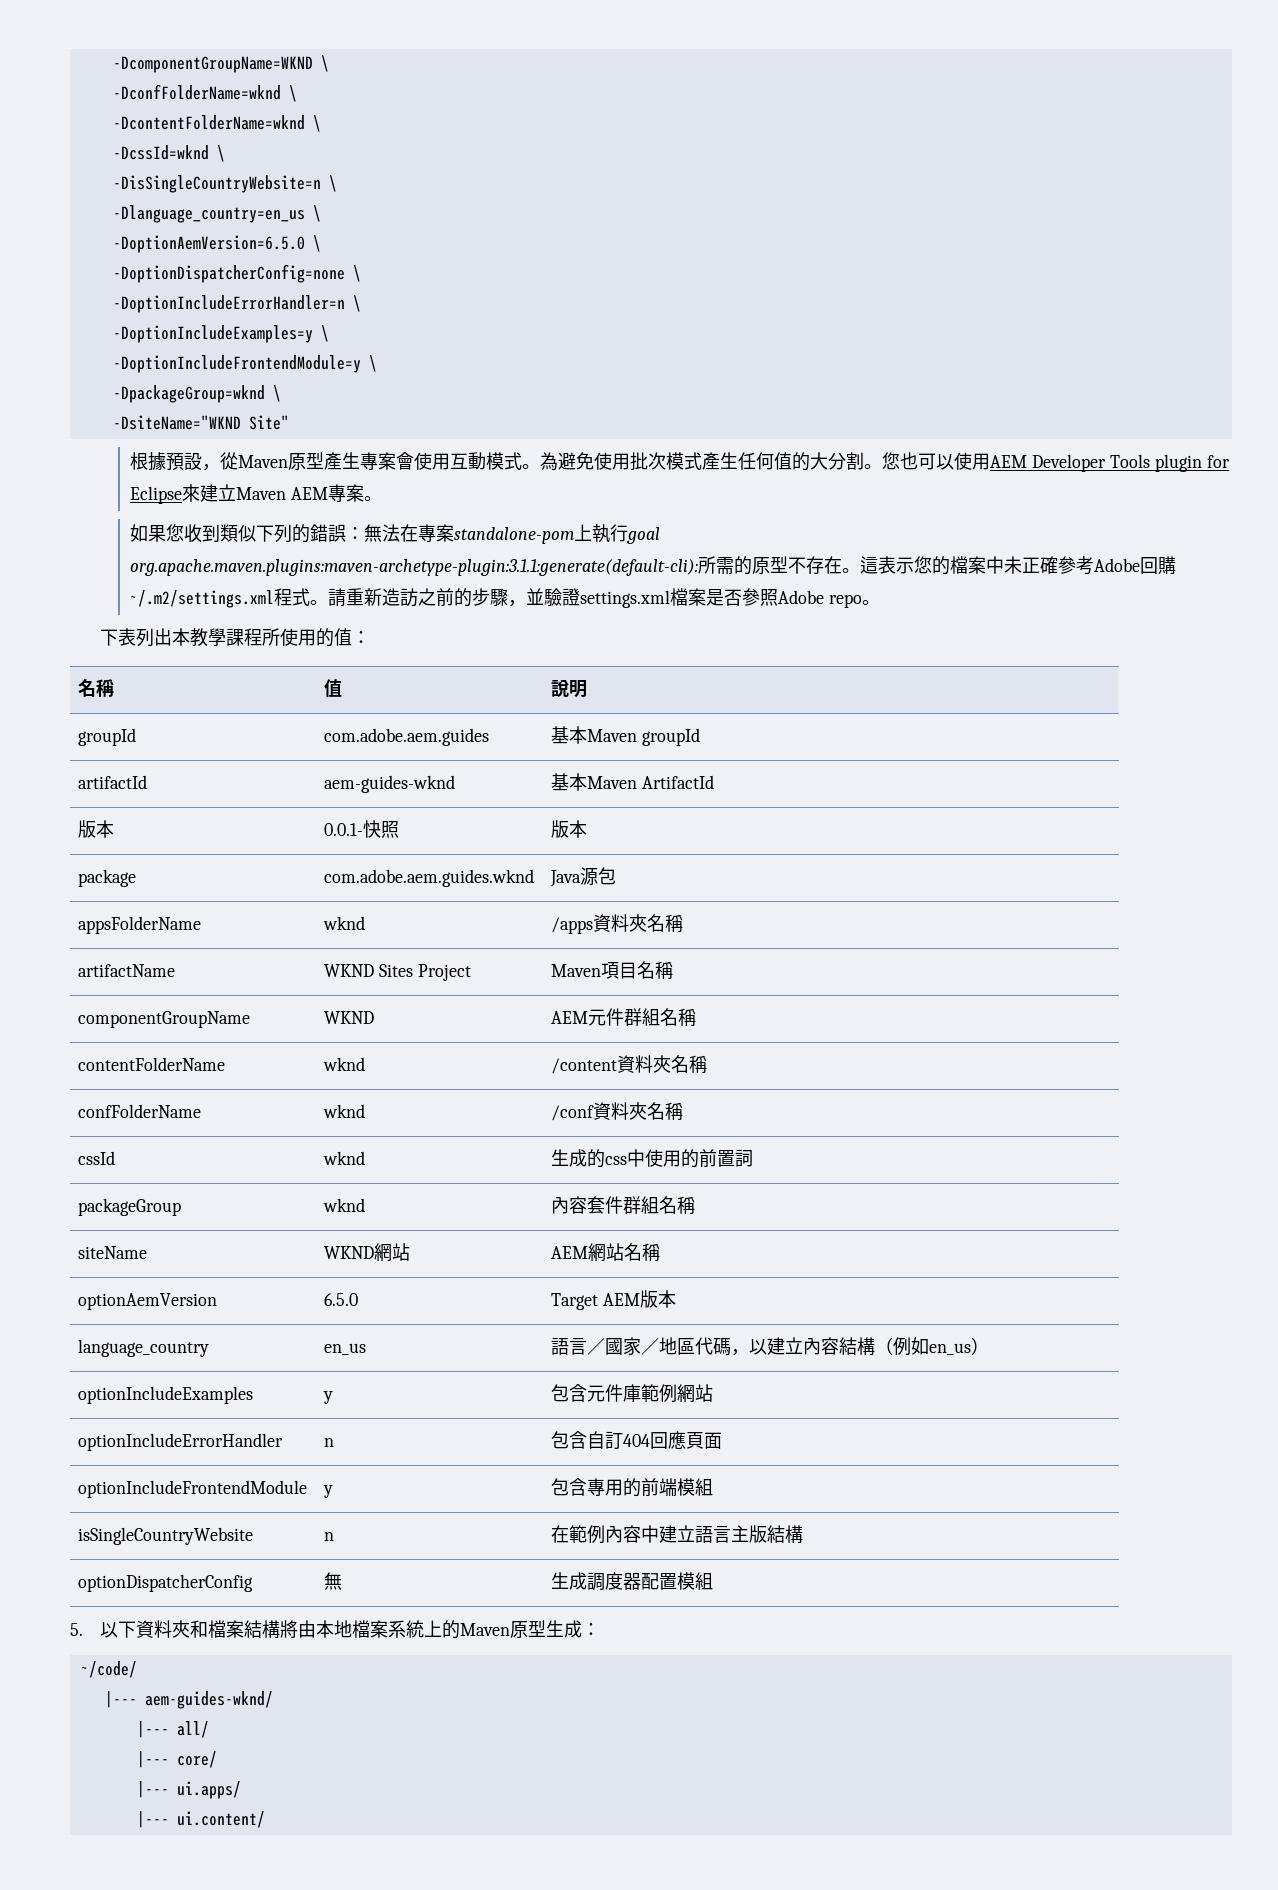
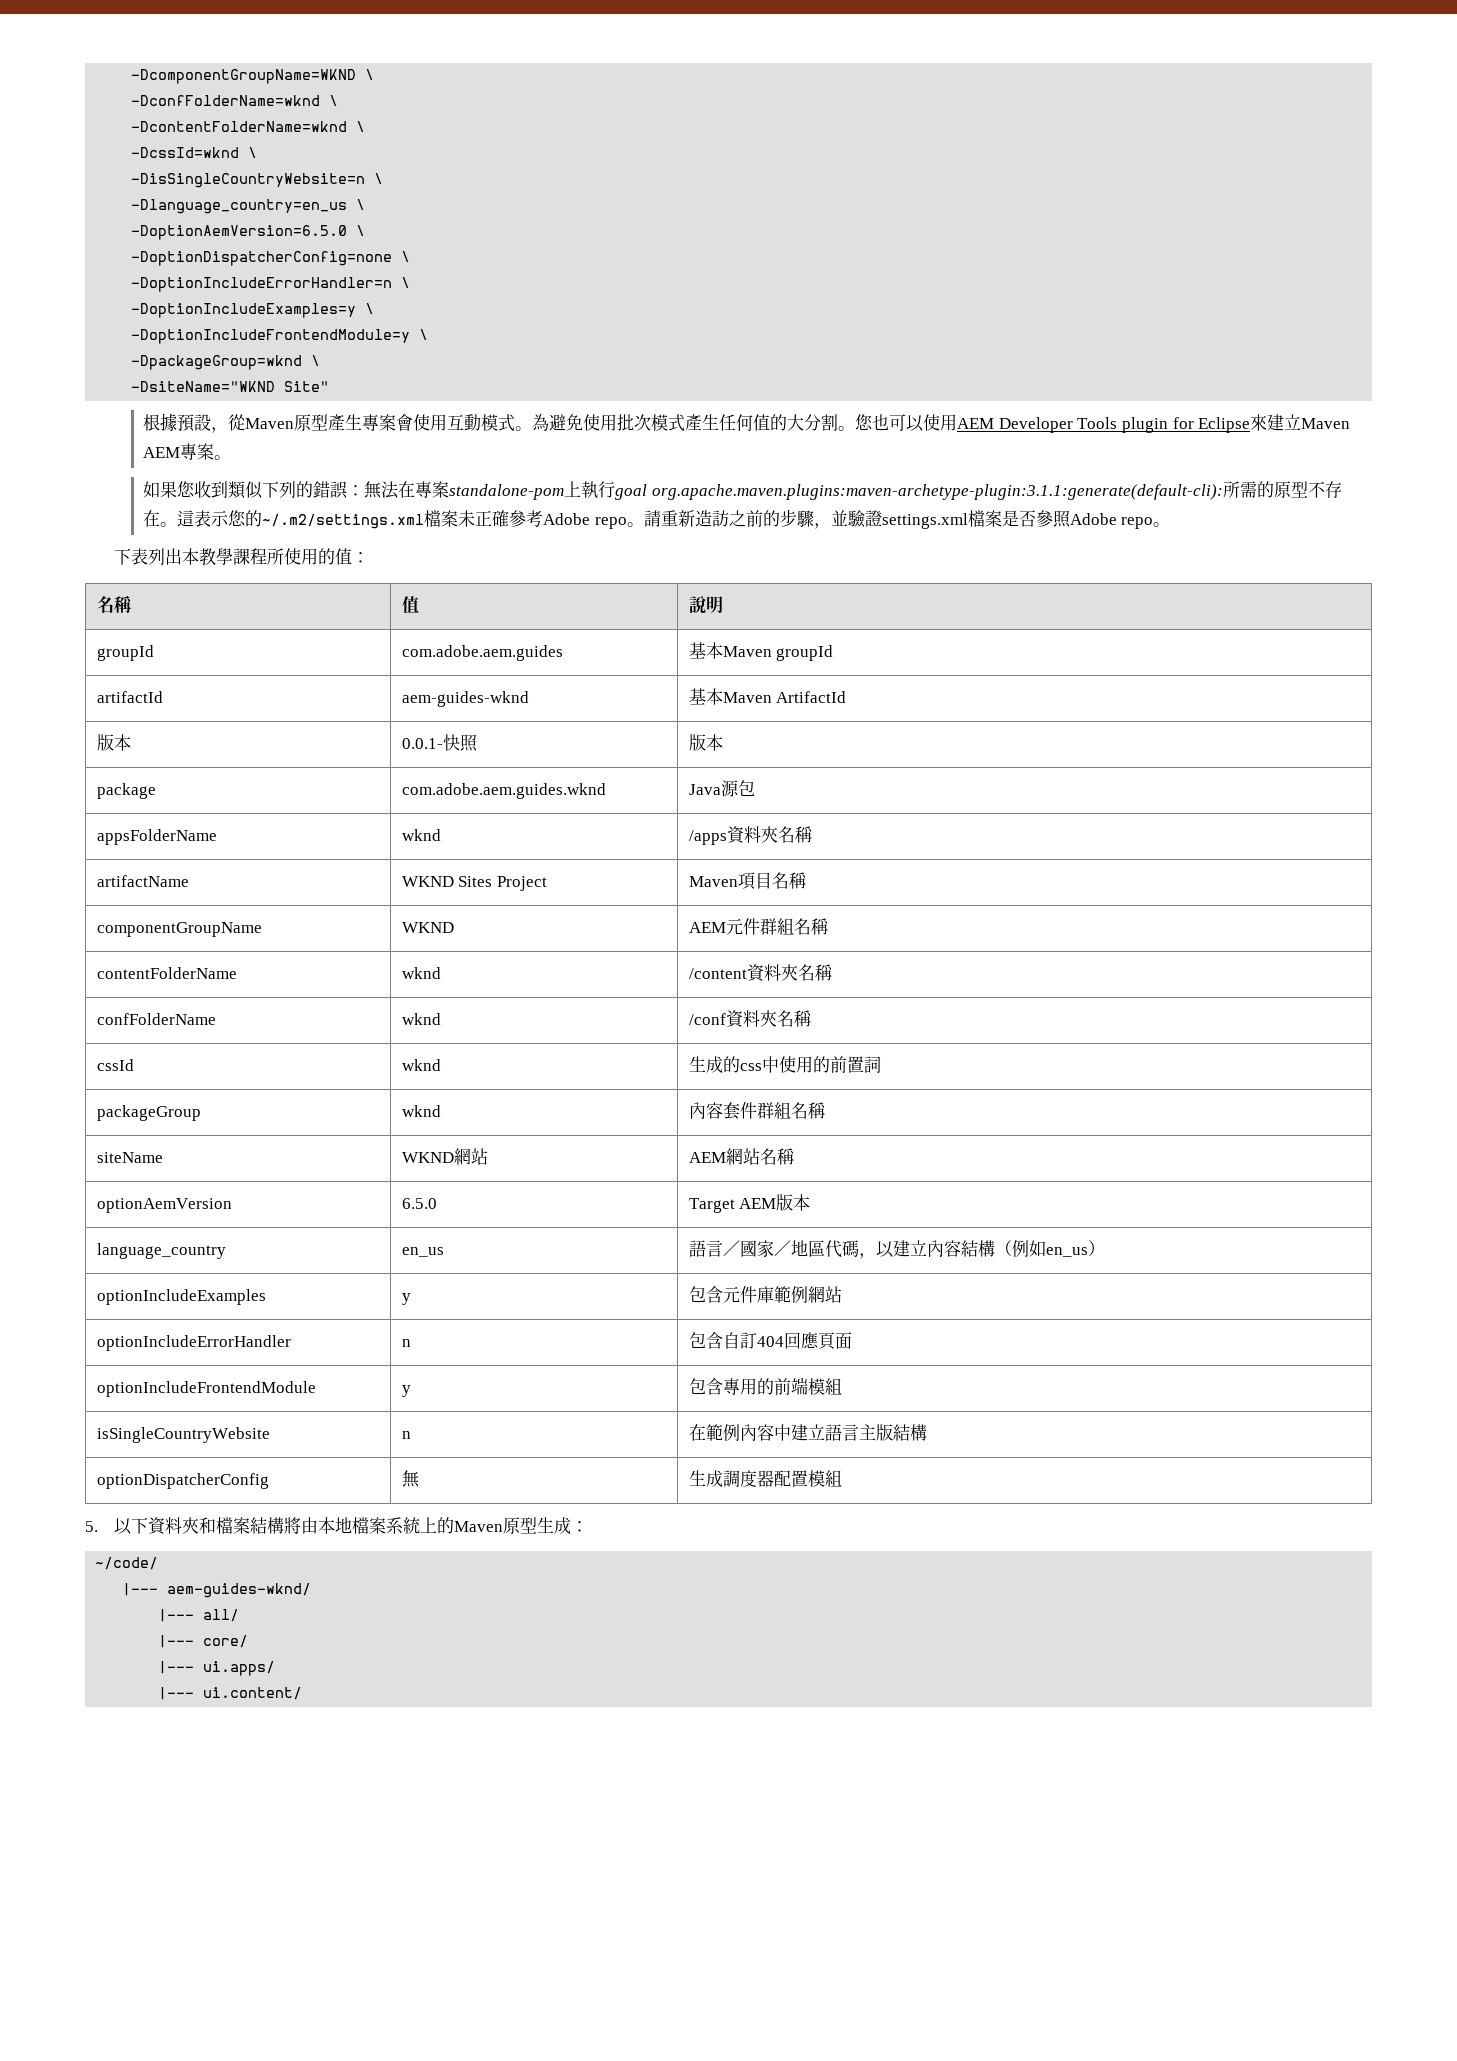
- 這表示您的檔案中未正確參考Adobe回購~/.m2/settings.xml程式。
+ 這表示您的~/.m2/settings.xml檔案未正確參考Adobe repo。

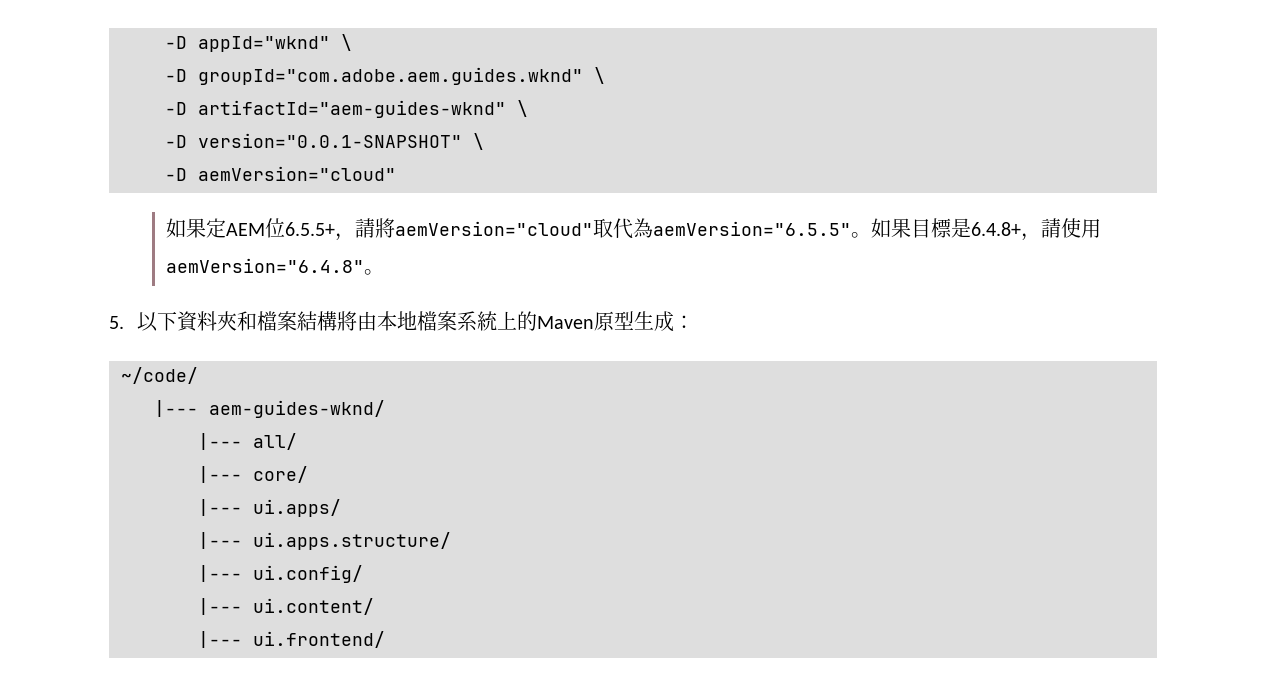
- -DcomponentGroupName=WKND \
- -DconfFolderName=wknd \
- -DcontentFolderName=wknd \
- -DcssId=wknd \
- -DisSingleCountryWebsite=n \
- -Dlanguage_country=en_us \
- -DoptionAemVersion=6.5.0 \
- -DoptionDispatcherConfig=none \
- -DoptionIncludeErrorHandler=n \
- -DoptionIncludeExamples=y \
- -DoptionIncludeFrontendModule=y \
- -DpackageGroup=wknd \
- -DsiteName="WKND Site"
- 根據預設，從Maven原型產生專案會使用互動模式。為避免使用批次模式產生任何值的大分割。您也可以使用AEM Developer Tools plugin for Eclipse來建立Maven AEM專案。
- 如果您收到類似下列的錯誤：無法在專案standalone-pom上執行goal org.apache.maven.plugins:maven-archetype-plugin:3.1.1:generate(default-cli):所需的原型不存在。這表示您的~/.m2/settings.xml檔案未正確參考Adobe repo。請重新造訪之前的步驟，並驗證settings.xml檔案是否參照Adobe repo。
- 下表列出本教學課程所使用的值：
- 名稱 | 值 | 說明
- groupId | com.adobe.aem.guides | 基本Maven groupId
- artifactId | aem-guides-wknd | 基本Maven ArtifactId
- 版本 | 0.0.1-快照 | 版本
- package | com.adobe.aem.guides.wknd | Java源包
- appsFolderName | wknd | /apps資料夾名稱
- artifactName | WKND Sites Project | Maven項目名稱
- componentGroupName | WKND | AEM元件群組名稱
- contentFolderName | wknd | /content資料夾名稱
- confFolderName | wknd | /conf資料夾名稱
- cssId | wknd | 生成的css中使用的前置詞
- packageGroup | wknd | 內容套件群組名稱
- siteName | WKND網站 | AEM網站名稱
- optionAemVersion | 6.5.0 | Target AEM版本
- language_country | en_us | 語言／國家／地區代碼，以建立內容結構（例如en_us）
- optionIncludeExamples | y | 包含元件庫範例網站
- optionIncludeErrorHandler | n | 包含自訂404回應頁面
- optionIncludeFrontendModule | y | 包含專用的前端模組
- isSingleCountryWebsite | n | 在範例內容中建立語言主版結構
- optionDispatcherConfig | 無 | 生成調度器配置模組
+ -D appId="wknd" \
+ -D groupId="com.adobe.aem.guides.wknd" \
+ -D artifactId="aem-guides-wknd" \
+ -D version="0.0.1-SNAPSHOT" \
+ -D aemVersion="cloud"
+ 如果定AEM位6.5.5+，請將aemVersion="cloud"取代為aemVersion="6.5.5"。如果目標是6.4.8+，請使用aemVersion="6.4.8"。
+ |--- ui.apps.structure/
+ |--- ui.config/
+ |--- ui.frontend/

